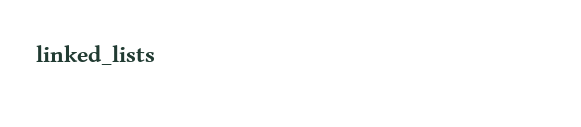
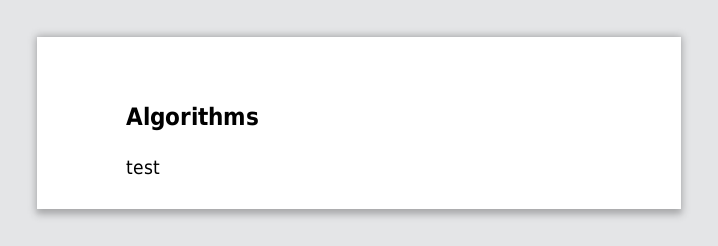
- linked_lists
+ Algorithms
+ test

